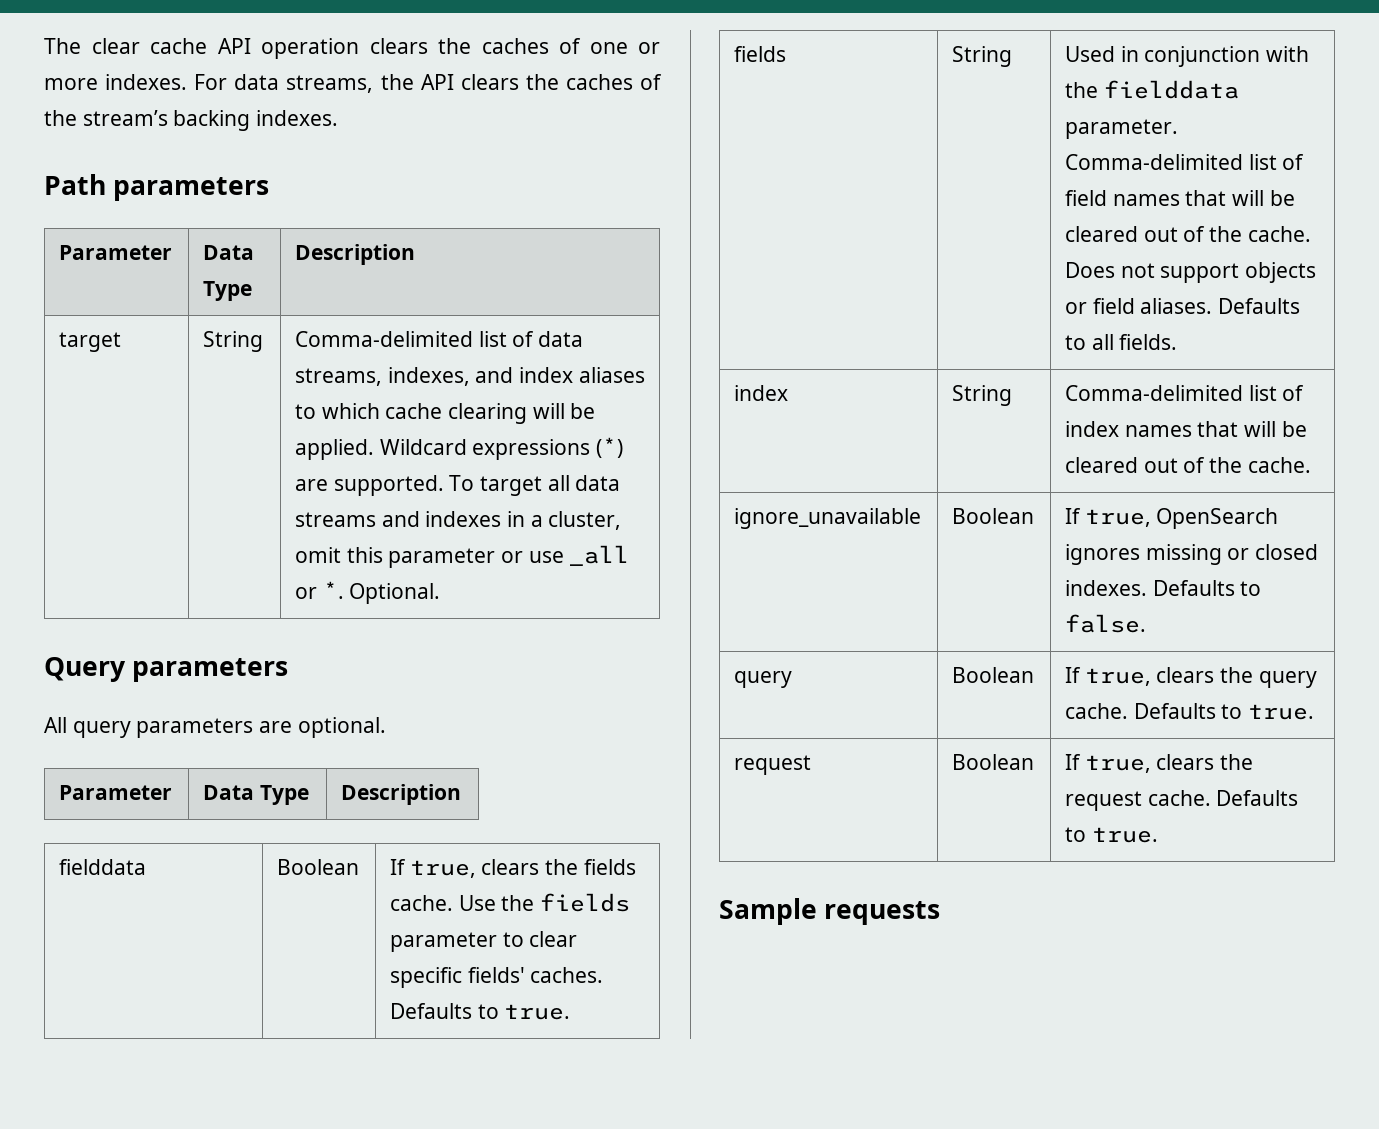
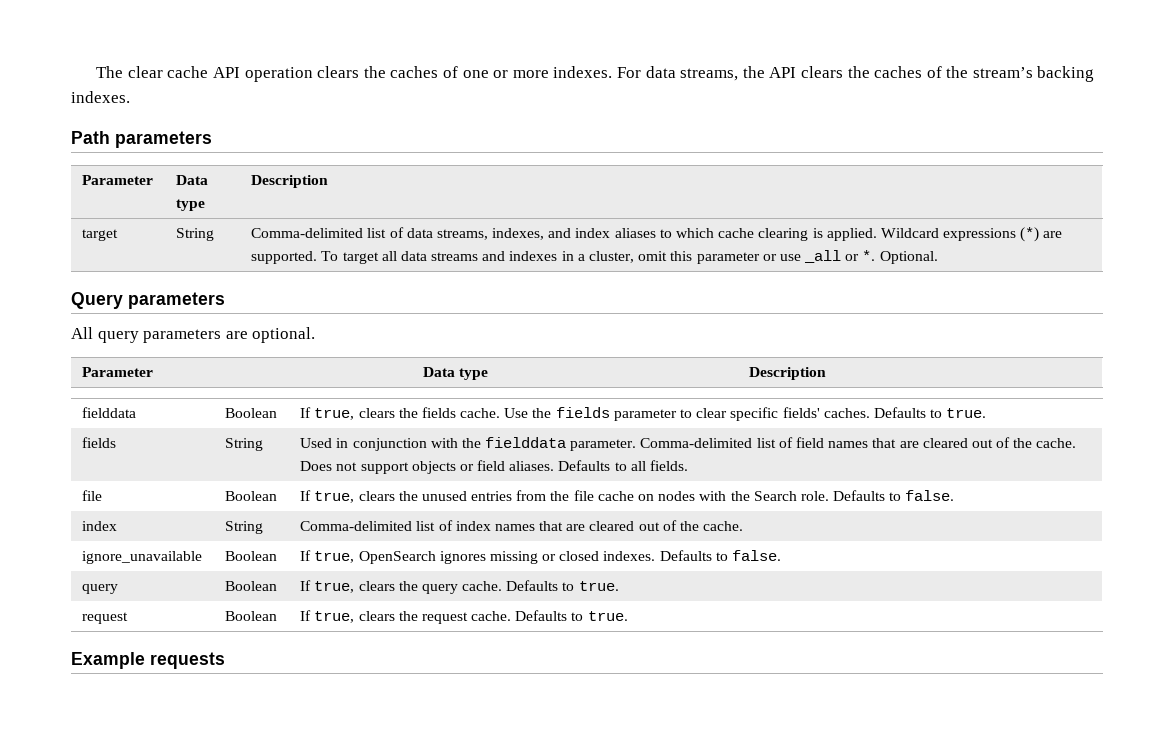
  Path parameters
- Parameter | Data Type | Description
+ Parameter | Data type | Description
- Comma-delimited list of data streams, indexes, and index aliases to which cache clearing will be applied.
+ Comma-delimited list of data streams, indexes, and index aliases to which cache clearing is applied.
  All query parameters are optional.
- Parameter | Data Type | Description
+ Parameter | Data type | Description
- fields | String | Used in conjunction with the fielddata parameter. Comma-delimited list of field names that will be cleared out of the cache. Does not support objects or field aliases. Defaults to all fields.
+ fields | String | Used in conjunction with the fielddata parameter. Comma-delimited list of field names that are cleared out of the cache. Does not support objects or field aliases. Defaults to all fields.
+ file | Boolean | If true, clears the unused entries from the file cache on nodes with the Search role. Defaults to false.
- index | String | Comma-delimited list of index names that will be cleared out of the cache.
+ index | String | Comma-delimited list of index names that are cleared out of the cache.
- Sample requests
+ Example requests

